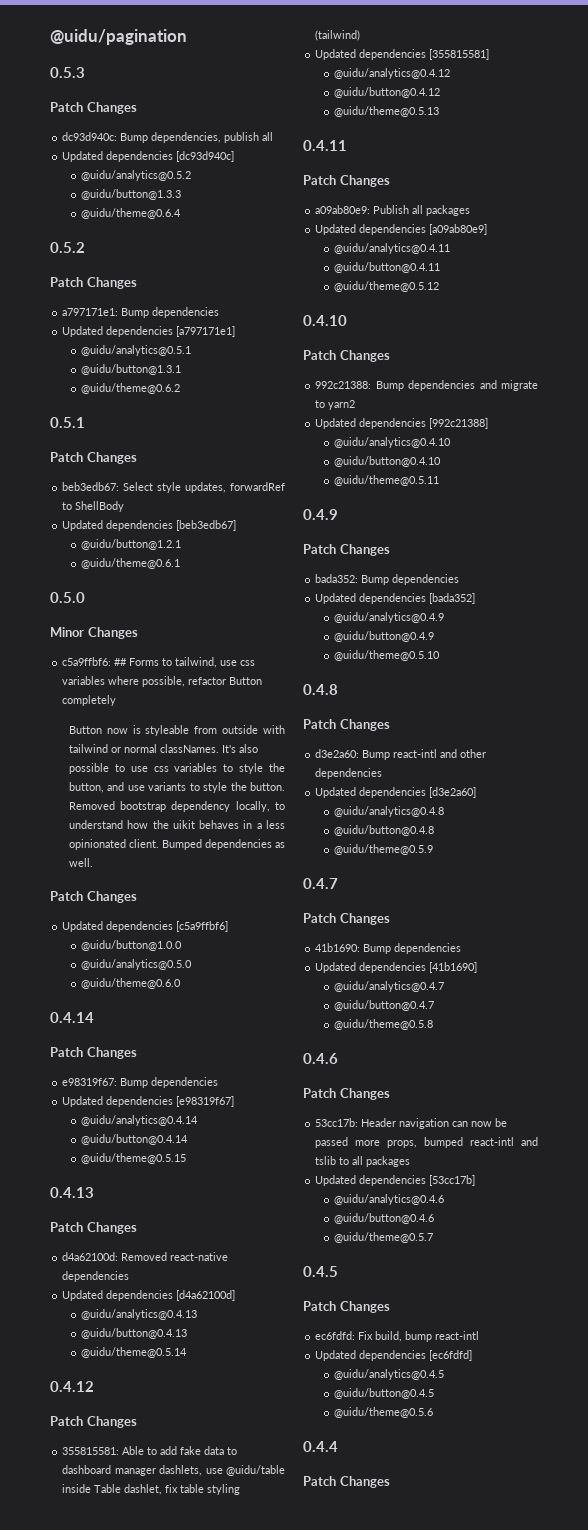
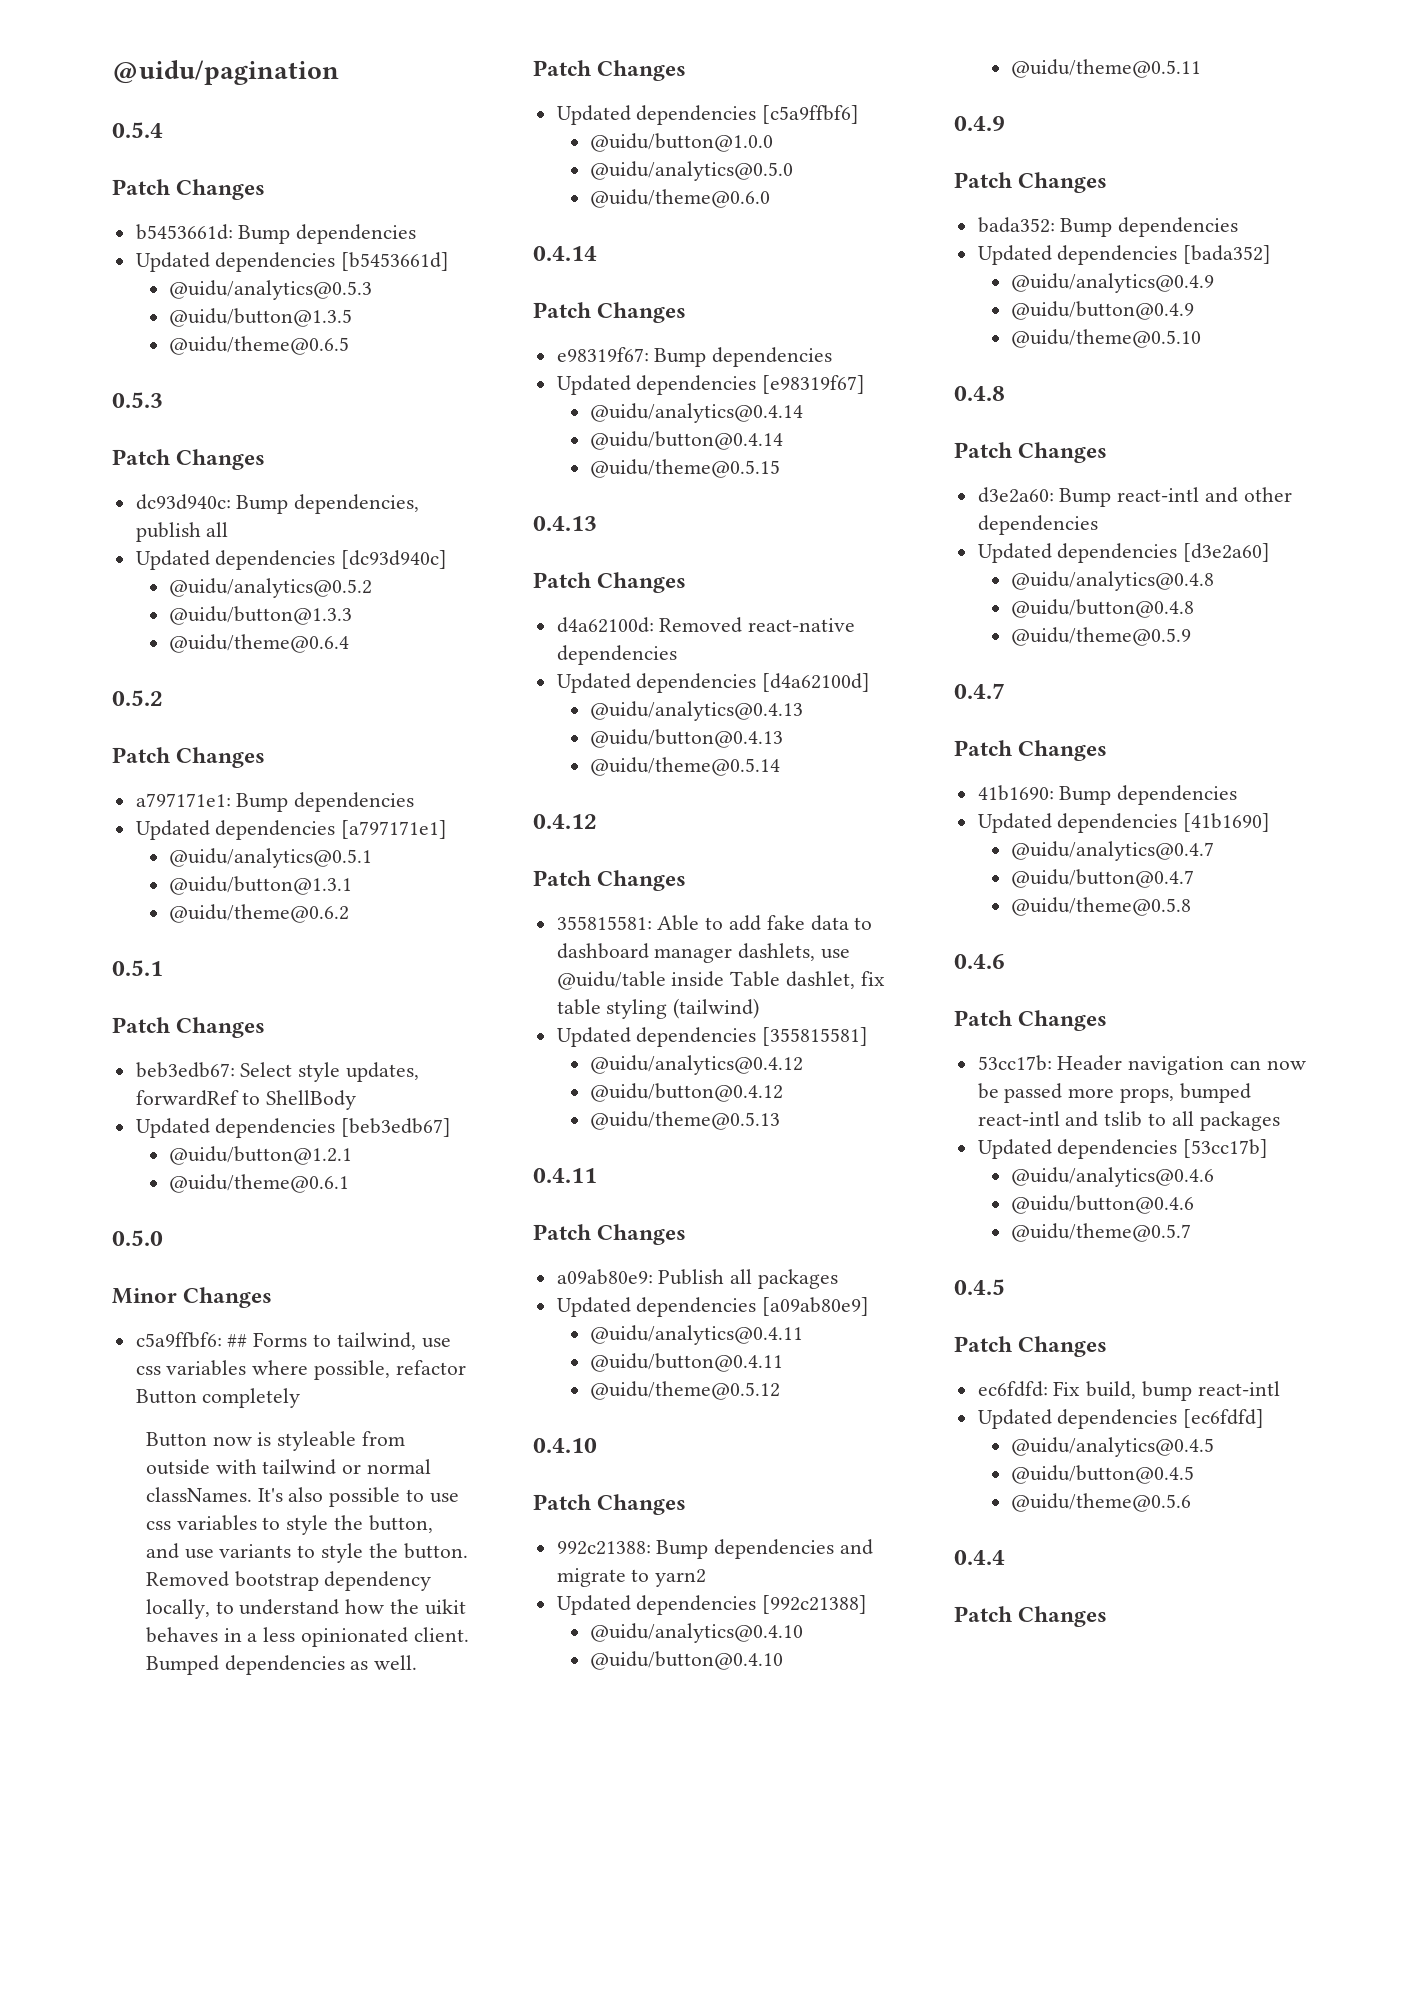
+ 0.5.4
+ Patch Changes
+ b5453661d: Bump dependencies
+ Updated dependencies [b5453661d]
+ @uidu/analytics@0.5.3
+ @uidu/button@1.3.5
+ @uidu/theme@0.6.5

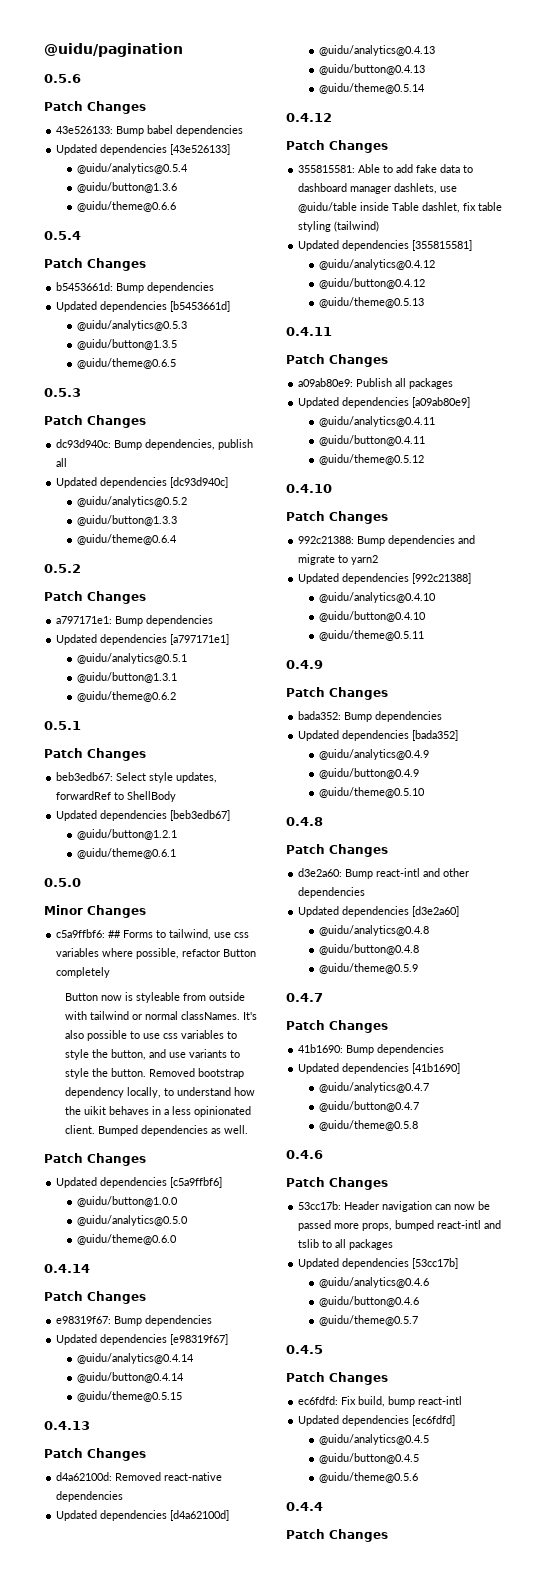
+ 0.5.6
+ Patch Changes
+ 43e526133: Bump babel dependencies
+ Updated dependencies [43e526133]
+ @uidu/analytics@0.5.4
+ @uidu/button@1.3.6
+ @uidu/theme@0.6.6

